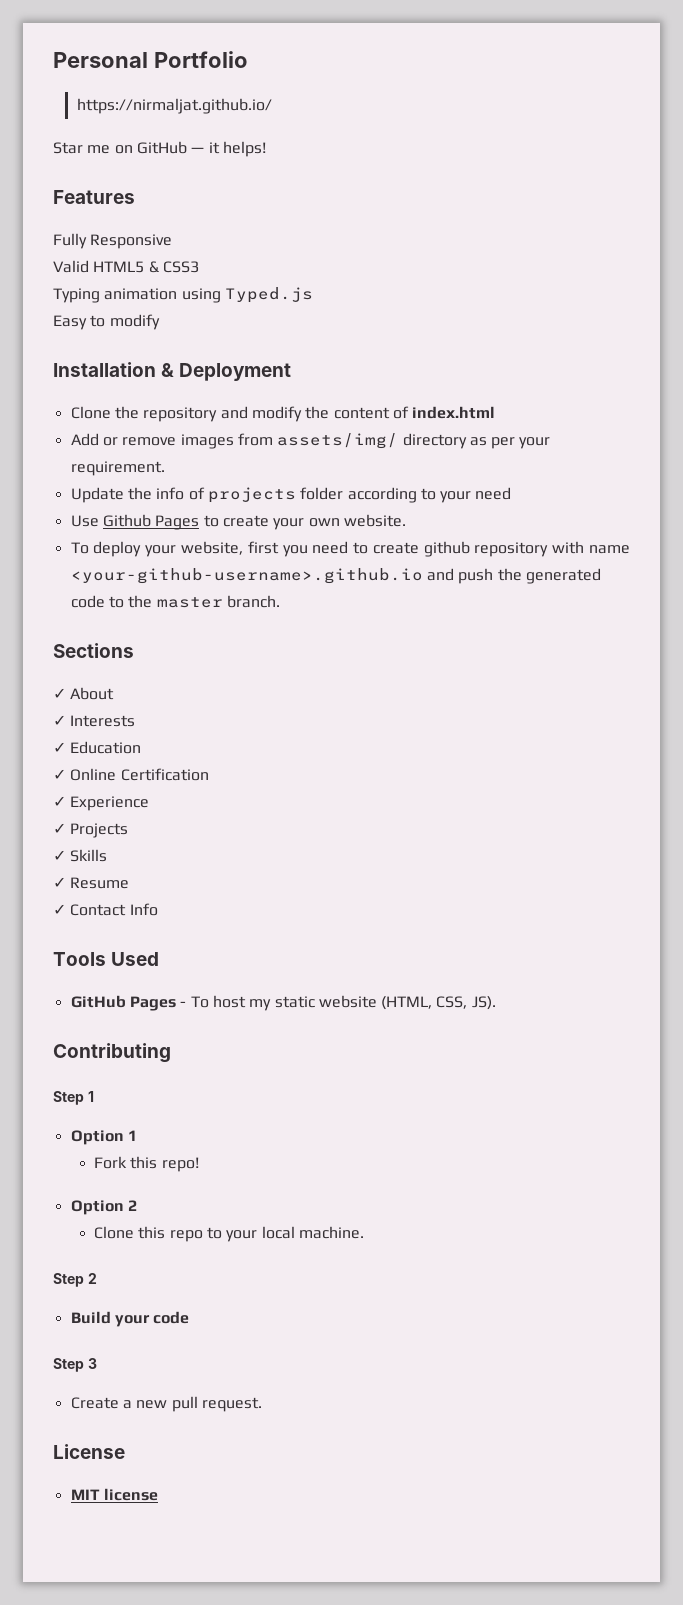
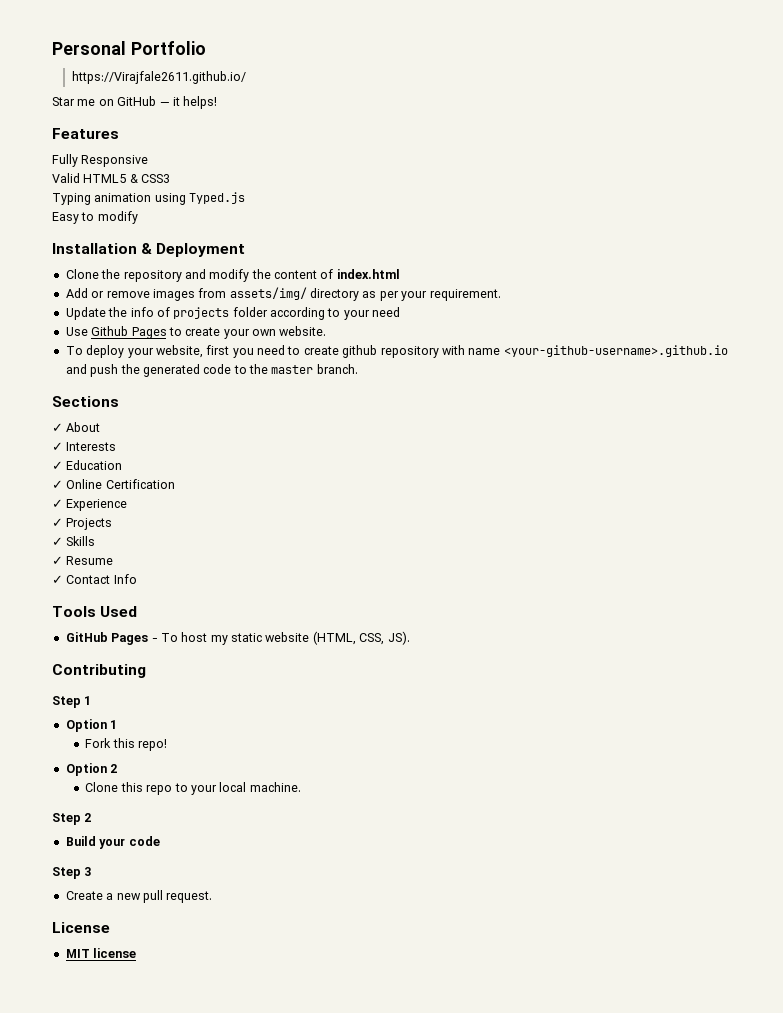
- https://nirmaljat.github.io/
+ https://Virajfale2611.github.io/

